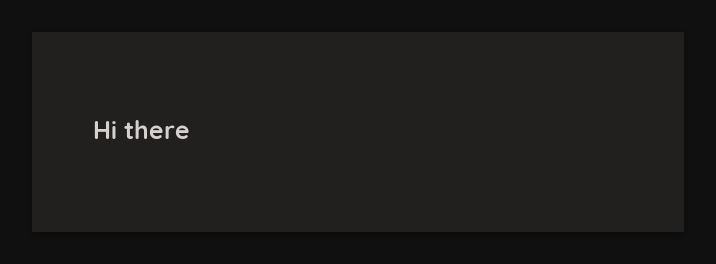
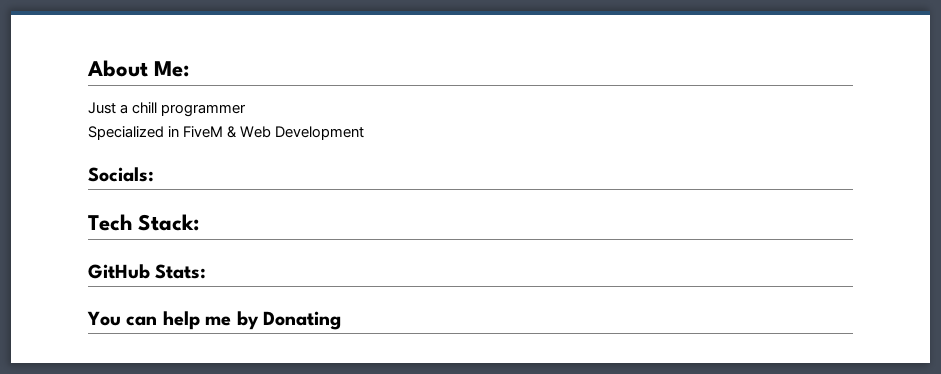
- Hi there
+ About Me:
+ Just a chill programmer
+ Specialized in FiveM & Web Development
+ Socials:
+ Tech Stack:
+ GitHub Stats:
+ You can help me by Donating

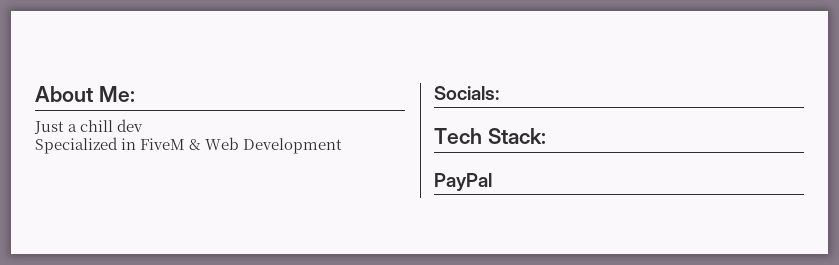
- Just a chill programmer
+ Just a chill dev
- GitHub Stats:
- You can help me by Donating
+ PayPal

